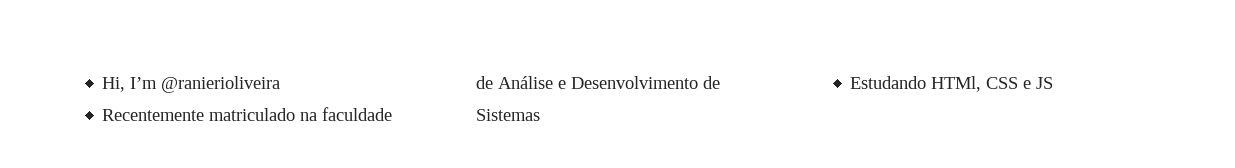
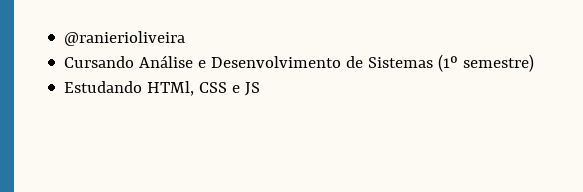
- Hi, I’m @ranierioliveira
+ @ranierioliveira
- Recentemente matriculado na faculdade de Análise e Desenvolvimento de Sistemas
+ Cursando Análise e Desenvolvimento de Sistemas (1º semestre)

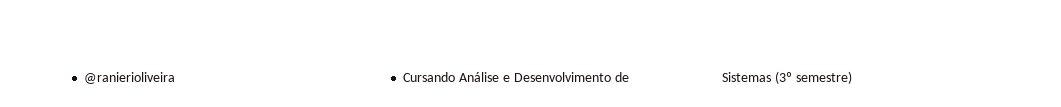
- Cursando Análise e Desenvolvimento de Sistemas (1º semestre)
+ Cursando Análise e Desenvolvimento de Sistemas (3º semestre)
- Estudando HTMl, CSS e JS

